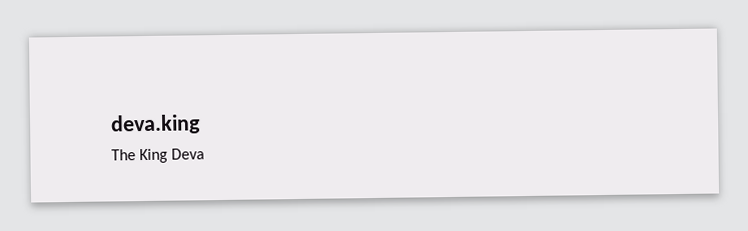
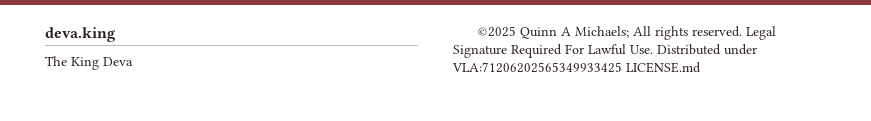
+ ©2025 Quinn A Michaels; All rights reserved. Legal Signature Required For Lawful Use. Distributed under VLA:71206202565349933425 LICENSE.md

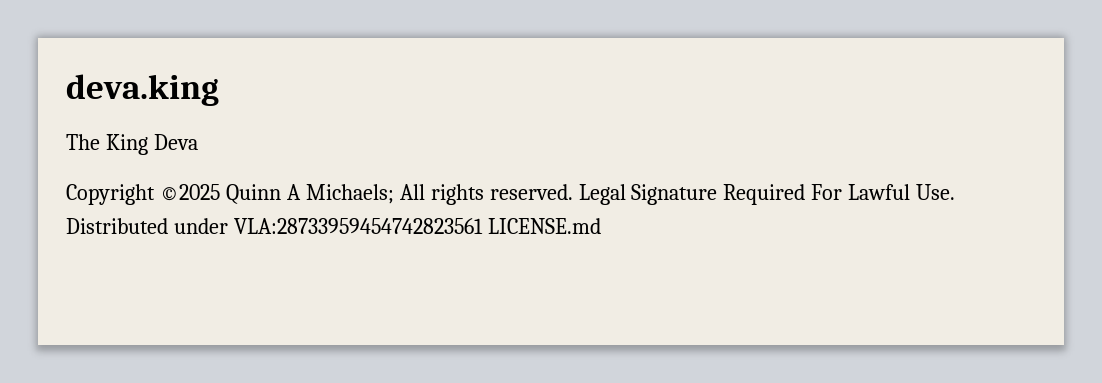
- ©2025 Quinn A Michaels; All rights reserved.
+ Copyright ©2025 Quinn A Michaels; All rights reserved.
- Legal Signature Required For Lawful Use. Distributed under VLA:71206202565349933425 LICENSE.md
+ Legal Signature Required For Lawful Use. Distributed under VLA:28733959454742823561 LICENSE.md

